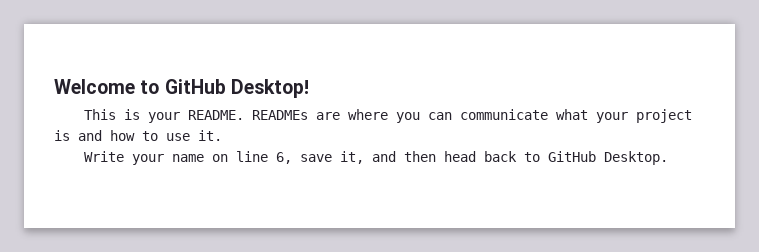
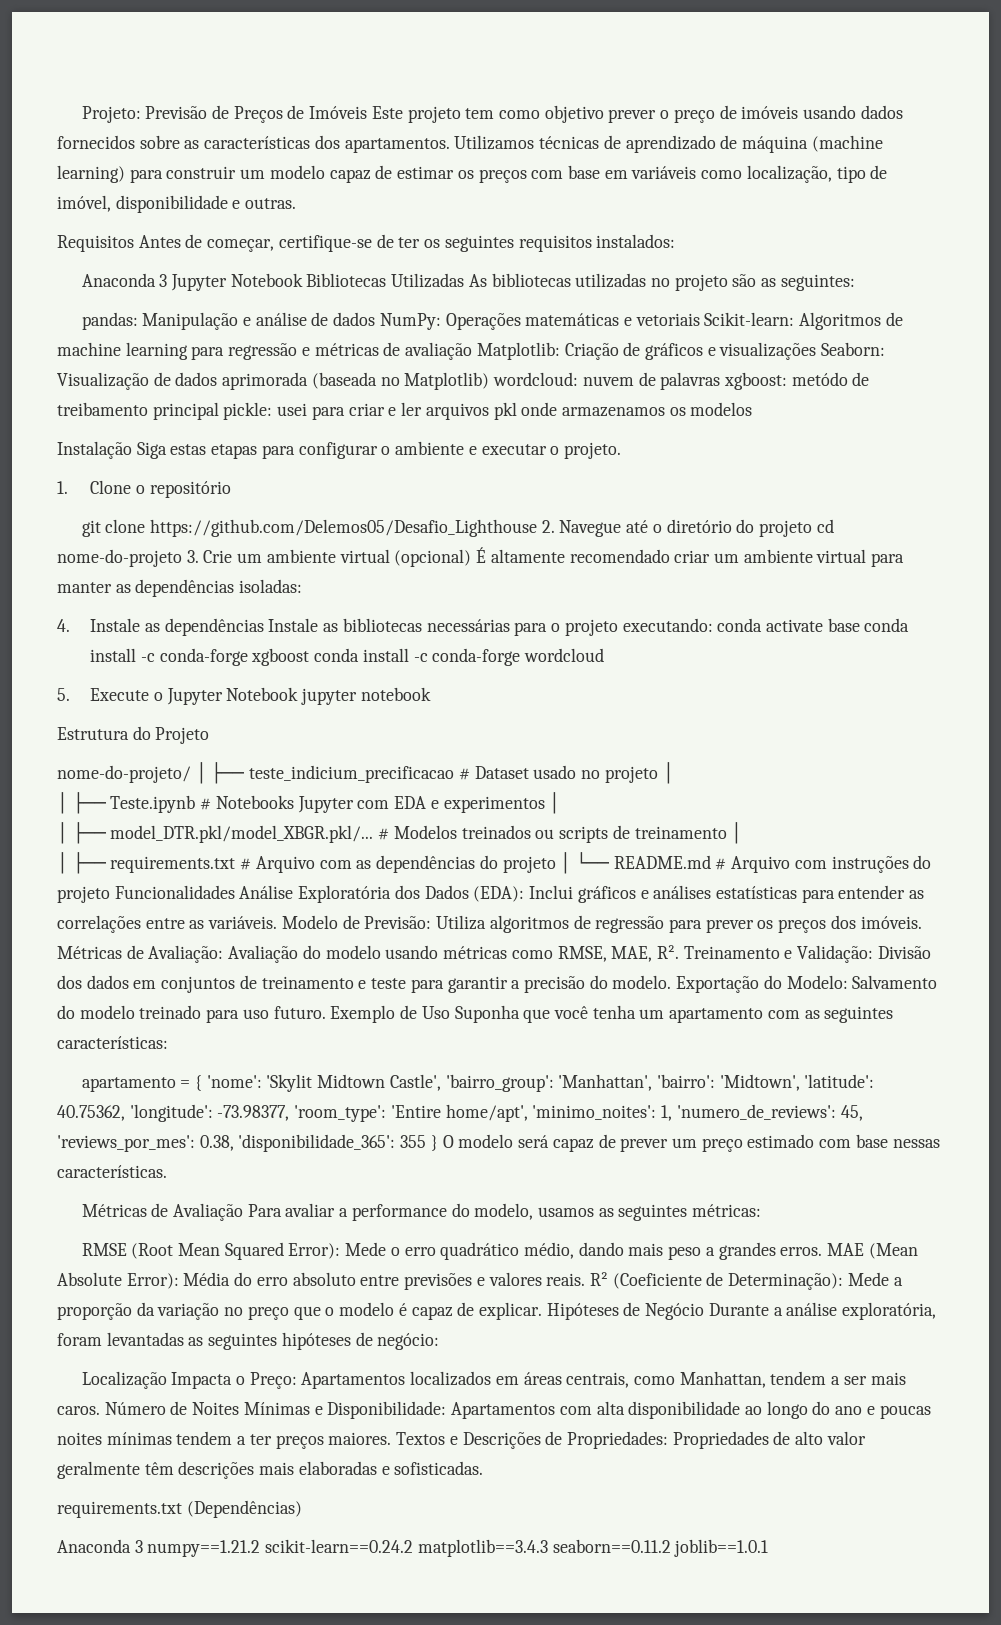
- Welcome to GitHub Desktop!
- This is your README. READMEs are where you can communicate what your project is and how to use it.
- Write your name on line 6, save it, and then head back to GitHub Desktop.
+ Projeto: Previsão de Preços de Imóveis Este projeto tem como objetivo prever o preço de imóveis usando dados fornecidos sobre as características dos apartamentos. Utilizamos técnicas de aprendizado de máquina (machine learning) para construir um modelo capaz de estimar os preços com base em variáveis como localização, tipo de imóvel, disponibilidade e outras.
+ Requisitos Antes de começar, certifique-se de ter os seguintes requisitos instalados:
+ Anaconda 3 Jupyter Notebook Bibliotecas Utilizadas As bibliotecas utilizadas no projeto são as seguintes:
+ pandas: Manipulação e análise de dados NumPy: Operações matemáticas e vetoriais Scikit-learn: Algoritmos de machine learning para regressão e métricas de avaliação Matplotlib: Criação de gráficos e visualizações Seaborn: Visualização de dados aprimorada (baseada no Matplotlib) wordcloud: nuvem de palavras xgboost: metódo de treibamento principal pickle: usei para criar e ler arquivos pkl onde armazenamos os modelos
+ Instalação Siga estas etapas para configurar o ambiente e executar o projeto.
+ 1. Clone o repositório
+ git clone https://github.com/Delemos05/Desafio_Lighthouse 2. Navegue até o diretório do projeto cd nome-do-projeto 3. Crie um ambiente virtual (opcional) É altamente recomendado criar um ambiente virtual para manter as dependências isoladas:
+ 4. Instale as dependências Instale as bibliotecas necessárias para o projeto executando: conda activate base conda install -c conda-forge xgboost conda install -c conda-forge wordcloud
+ 5. Execute o Jupyter Notebook jupyter notebook
+ Estrutura do Projeto
+ nome-do-projeto/ │ ├── teste_indicium_precificacao # Dataset usado no projeto │
+ │ ├── Teste.ipynb # Notebooks Jupyter com EDA e experimentos │
+ │ ├── model_DTR.pkl/model_XBGR.pkl/... # Modelos treinados ou scripts de treinamento │
+ │ ├── requirements.txt # Arquivo com as dependências do projeto │ └── README.md # Arquivo com instruções do projeto Funcionalidades Análise Exploratória dos Dados (EDA): Inclui gráficos e análises estatísticas para entender as correlações entre as variáveis. Modelo de Previsão: Utiliza algoritmos de regressão para prever os preços dos imóveis. Métricas de Avaliação: Avaliação do modelo usando métricas como RMSE, MAE, R². Treinamento e Validação: Divisão dos dados em conjuntos de treinamento e teste para garantir a precisão do modelo. Exportação do Modelo: Salvamento do modelo treinado para uso futuro. Exemplo de Uso Suponha que você tenha um apartamento com as seguintes características:
+ apartamento = { 'nome': 'Skylit Midtown Castle', 'bairro_group': 'Manhattan', 'bairro': 'Midtown', 'latitude': 40.75362, 'longitude': -73.98377, 'room_type': 'Entire home/apt', 'minimo_noites': 1, 'numero_de_reviews': 45, 'reviews_por_mes': 0.38, 'disponibilidade_365': 355 } O modelo será capaz de prever um preço estimado com base nessas características.
+ Métricas de Avaliação Para avaliar a performance do modelo, usamos as seguintes métricas:
+ RMSE (Root Mean Squared Error): Mede o erro quadrático médio, dando mais peso a grandes erros. MAE (Mean Absolute Error): Média do erro absoluto entre previsões e valores reais. R² (Coeficiente de Determinação): Mede a proporção da variação no preço que o modelo é capaz de explicar. Hipóteses de Negócio Durante a análise exploratória, foram levantadas as seguintes hipóteses de negócio:
+ Localização Impacta o Preço: Apartamentos localizados em áreas centrais, como Manhattan, tendem a ser mais caros. Número de Noites Mínimas e Disponibilidade: Apartamentos com alta disponibilidade ao longo do ano e poucas noites mínimas tendem a ter preços maiores. Textos e Descrições de Propriedades: Propriedades de alto valor geralmente têm descrições mais elaboradas e sofisticadas.
+ requirements.txt (Dependências)
+ Anaconda 3 numpy==1.21.2 scikit-learn==0.24.2 matplotlib==3.4.3 seaborn==0.11.2 joblib==1.0.1

